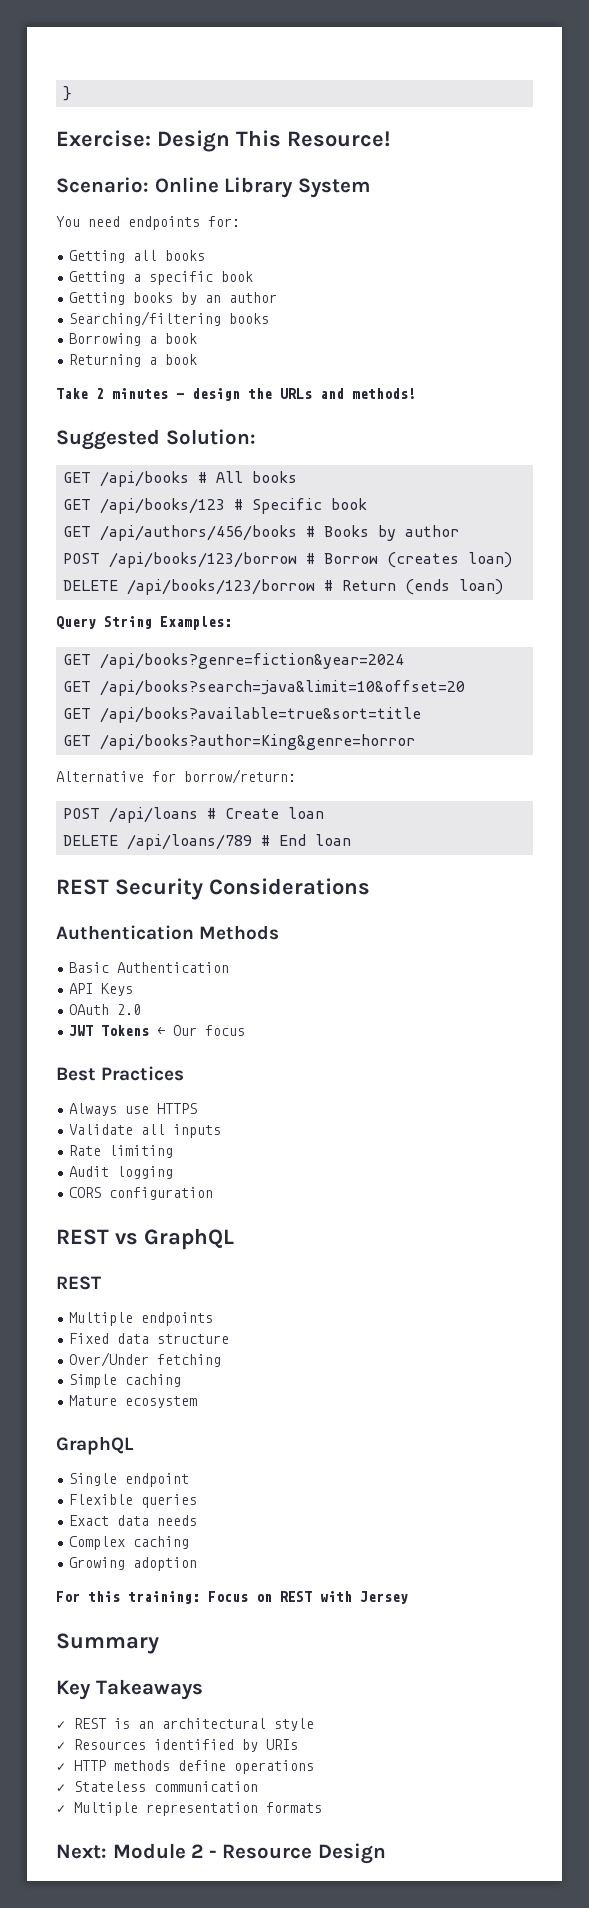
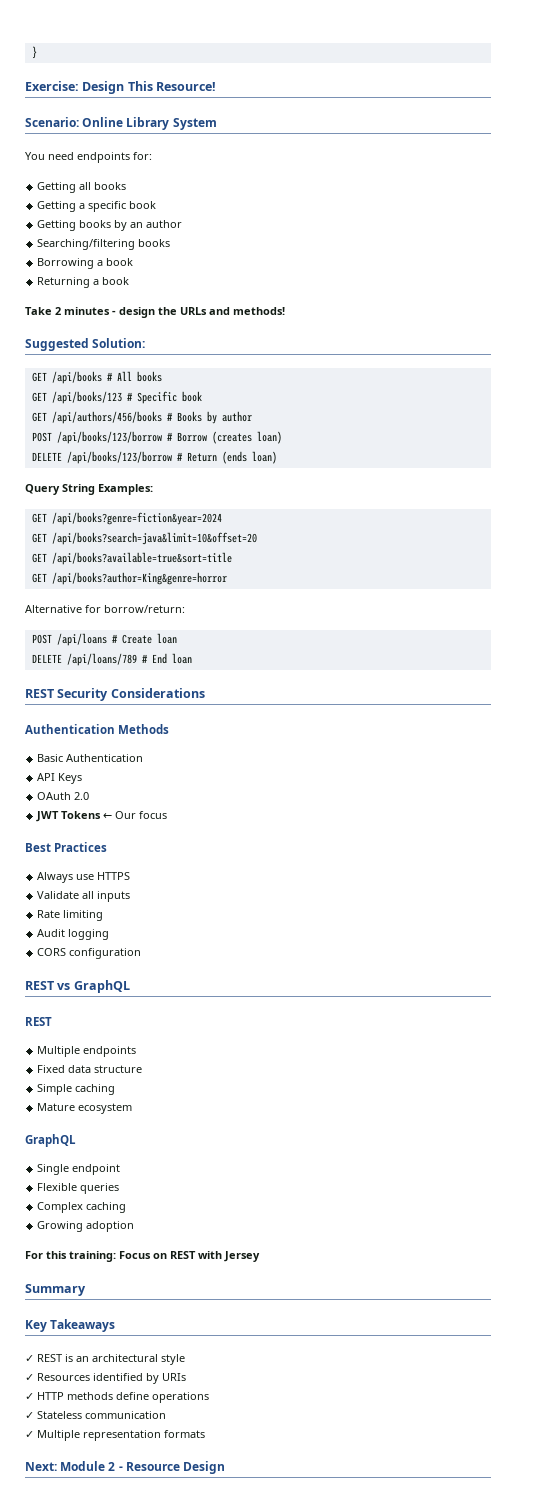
- Over/Under fetching
- Exact data needs

